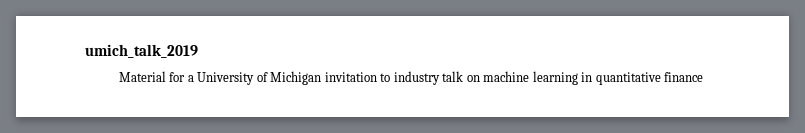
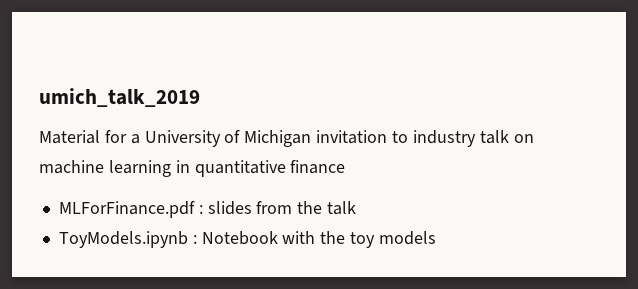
+ MLForFinance.pdf : slides from the talk
+ ToyModels.ipynb : Notebook with the toy models

